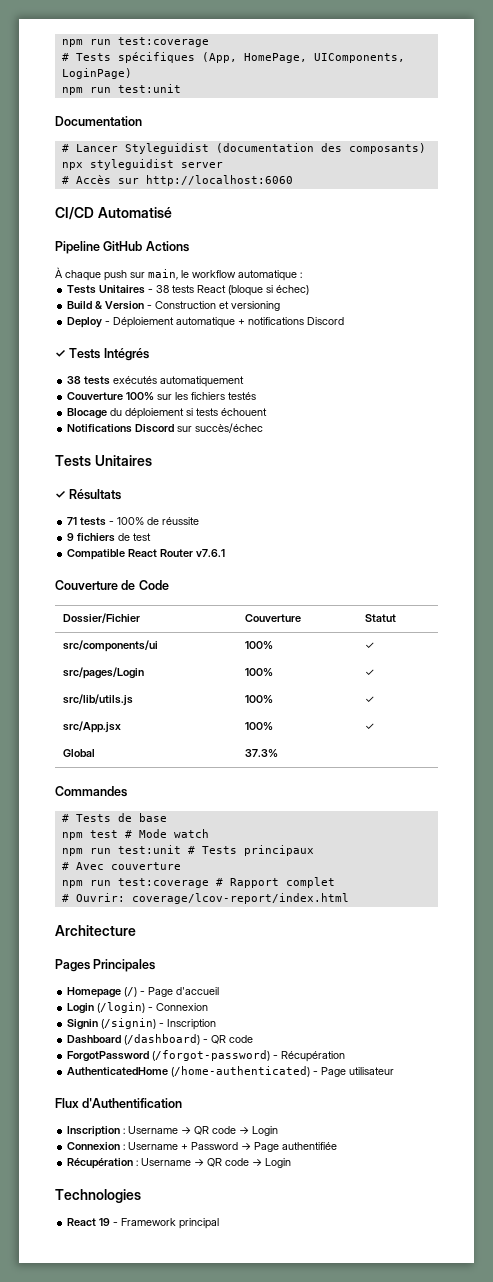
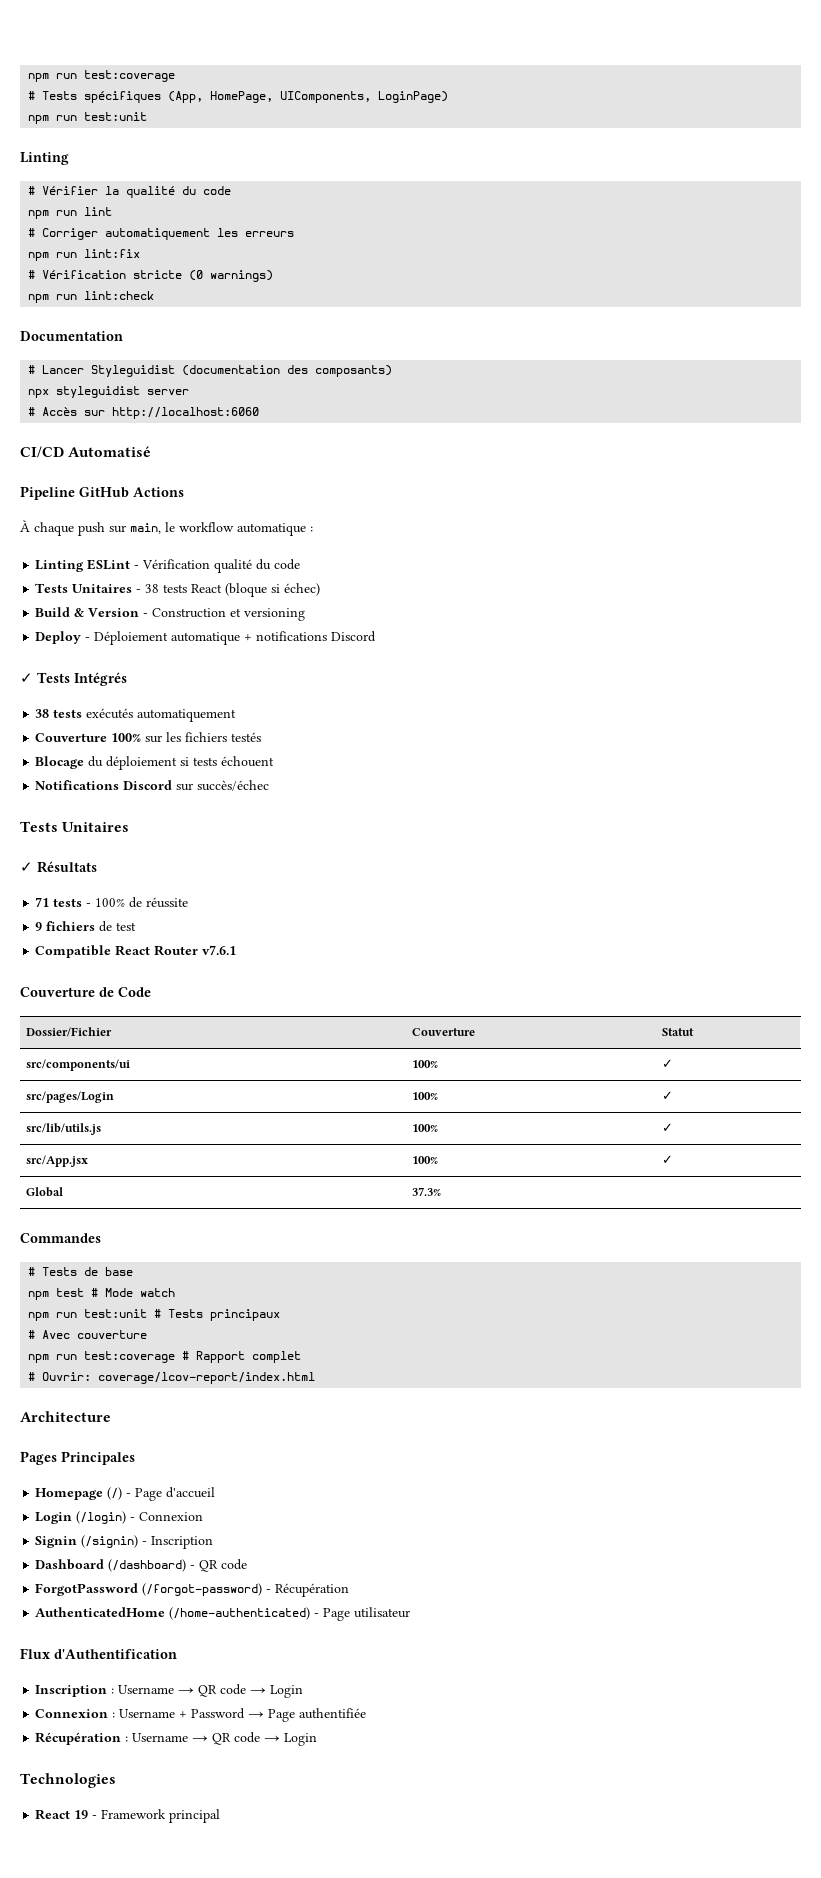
  # Tests spécifiques (App, HomePage, UIComponents, LoginPage)
  npm run test:unit
+ Linting
+ # Vérifier la qualité du code
+ npm run lint
+ # Corriger automatiquement les erreurs
+ npm run lint:fix
+ # Vérification stricte (0 warnings)
+ npm run lint:check
+ Linting ESLint - Vérification qualité du code

